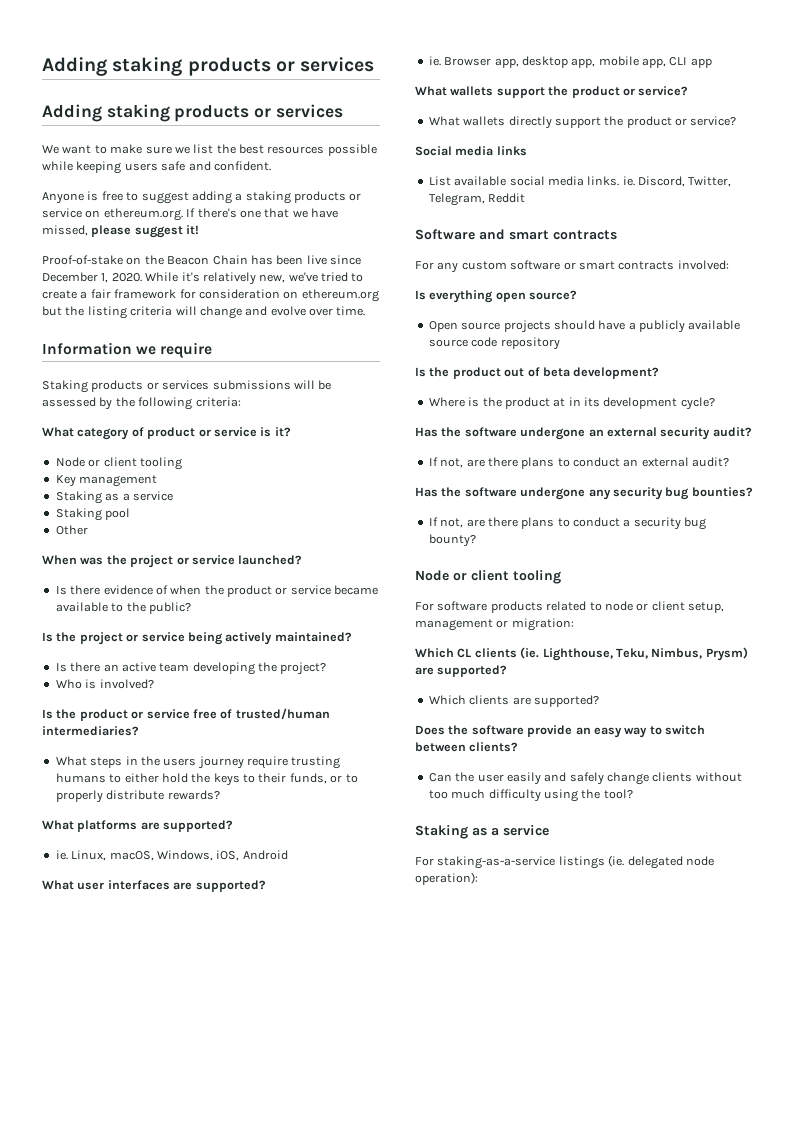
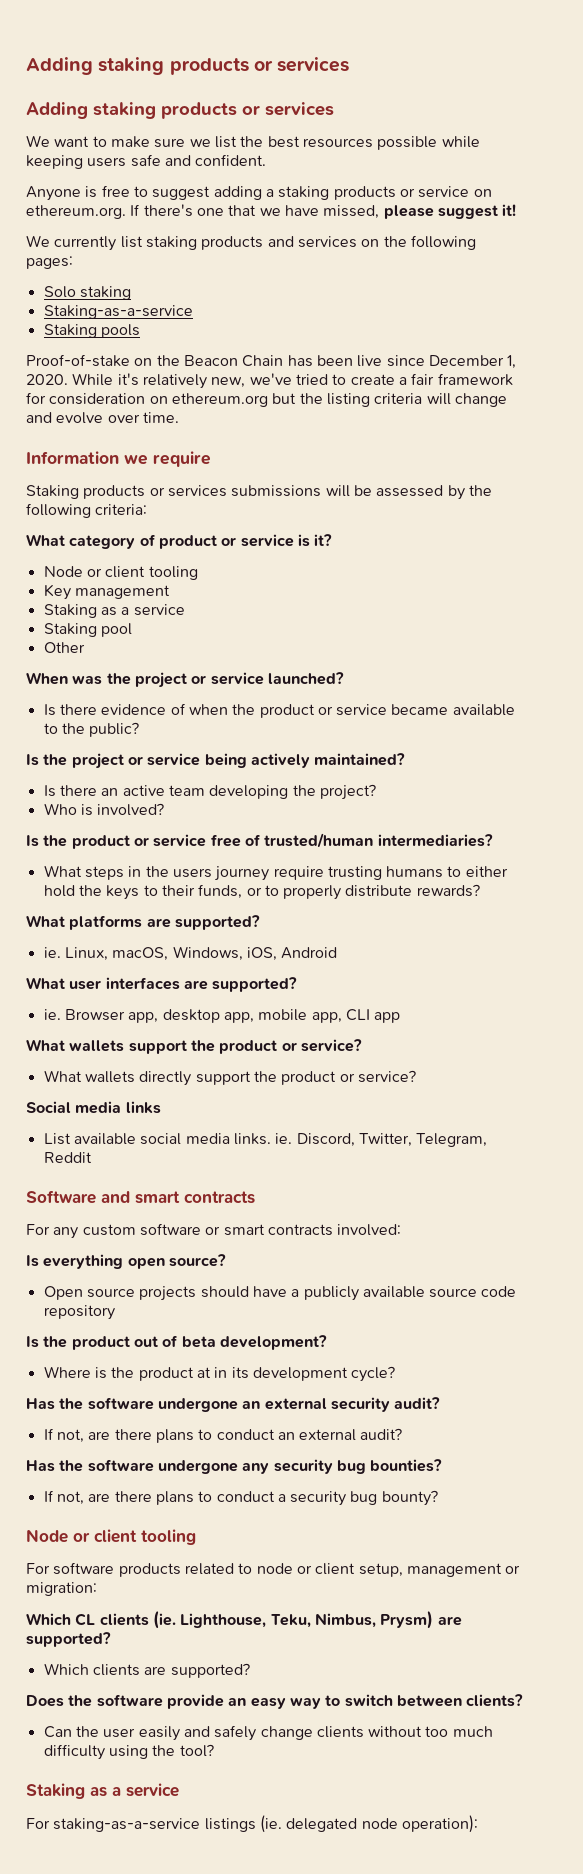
+ We currently list staking products and services on the following pages:
+ Solo staking
+ Staking-as-a-service
+ Staking pools

